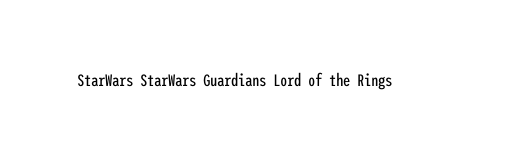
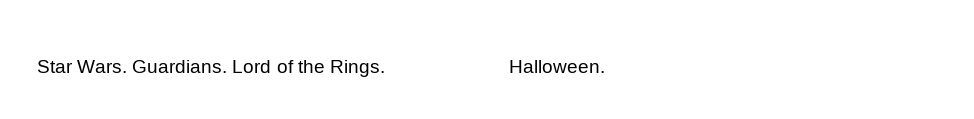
- StarWars StarWars Guardians Lord of the Rings
+ Star Wars. Guardians. Lord of the Rings. Halloween.

